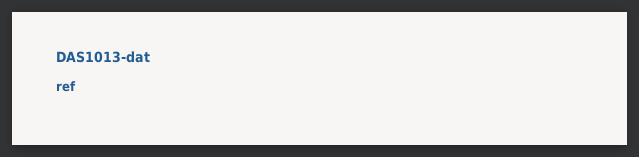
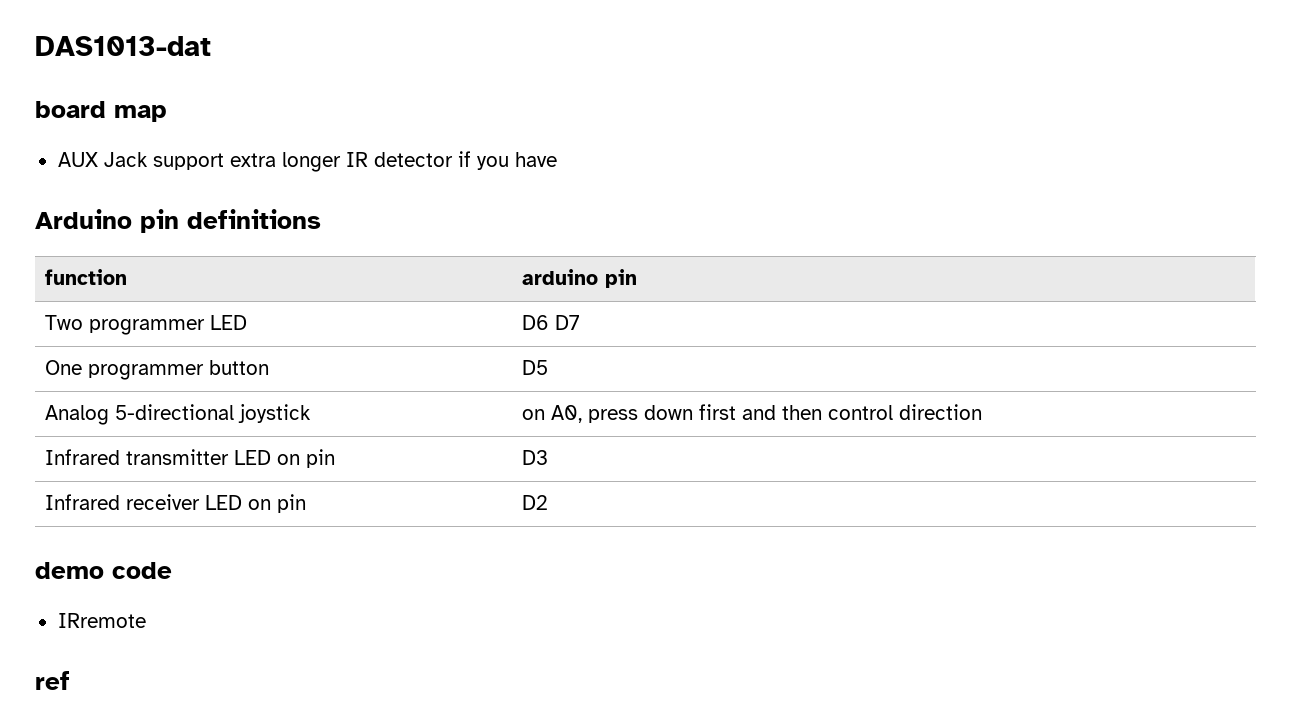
+ board map
+ AUX Jack support extra longer IR detector if you have
+ Arduino pin definitions
+ function | arduino pin
+ Two programmer LED | D6 D7
+ One programmer button | D5
+ Analog 5-directional joystick | on A0, press down first and then control direction
+ Infrared transmitter LED on pin | D3
+ Infrared receiver LED on pin | D2
+ demo code
+ IRremote

